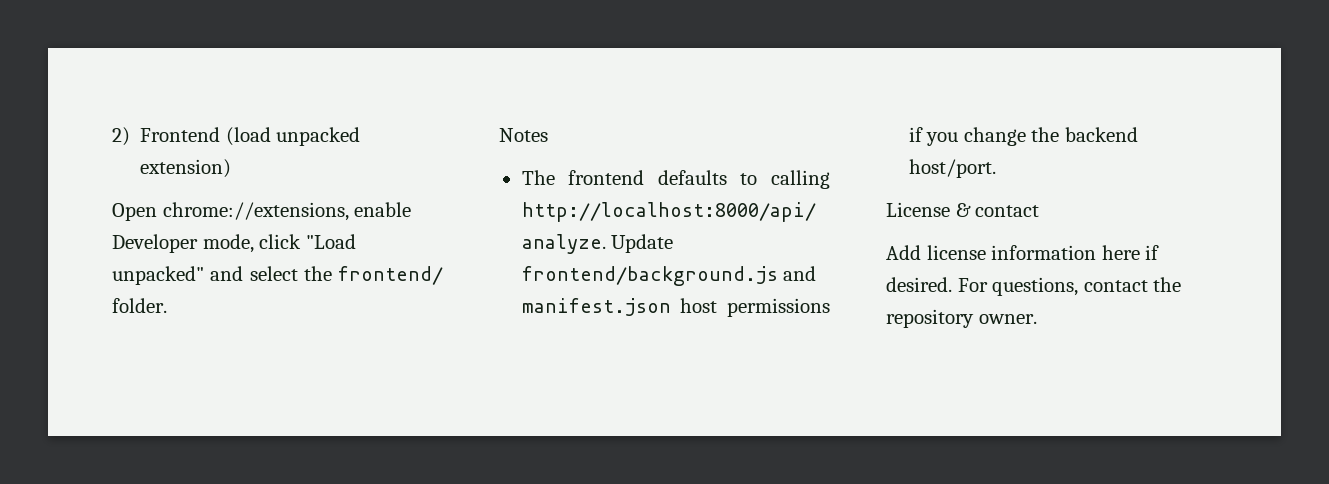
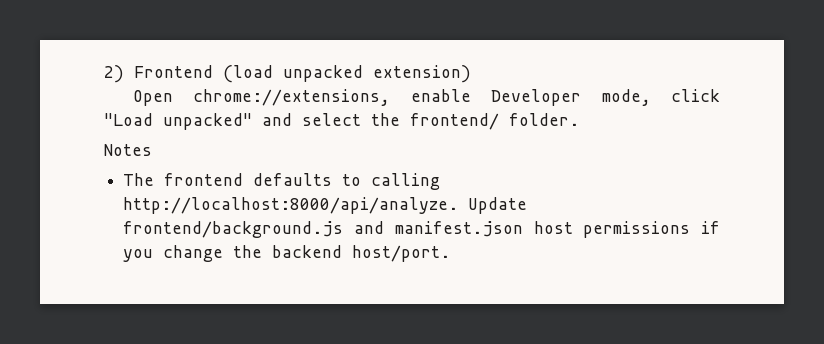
- License & contact
- Add license information here if desired. For questions, contact the repository owner.

